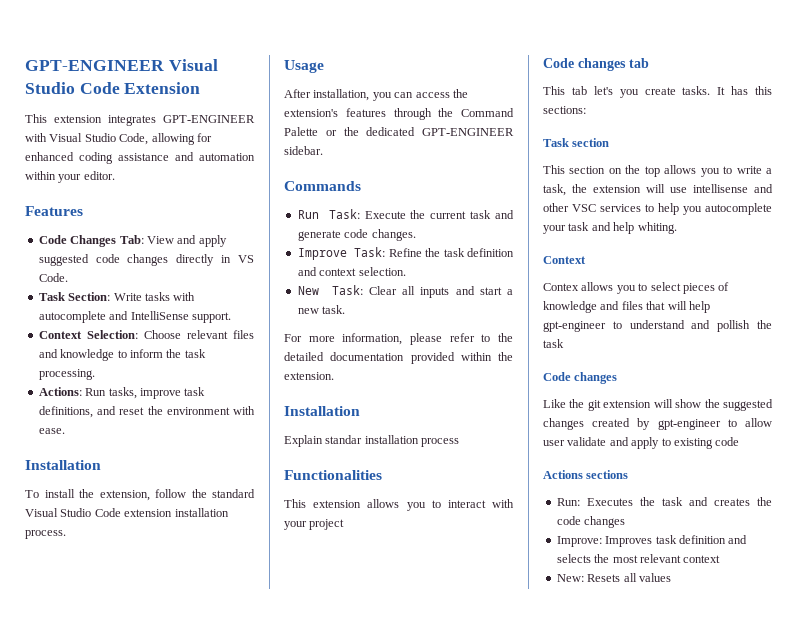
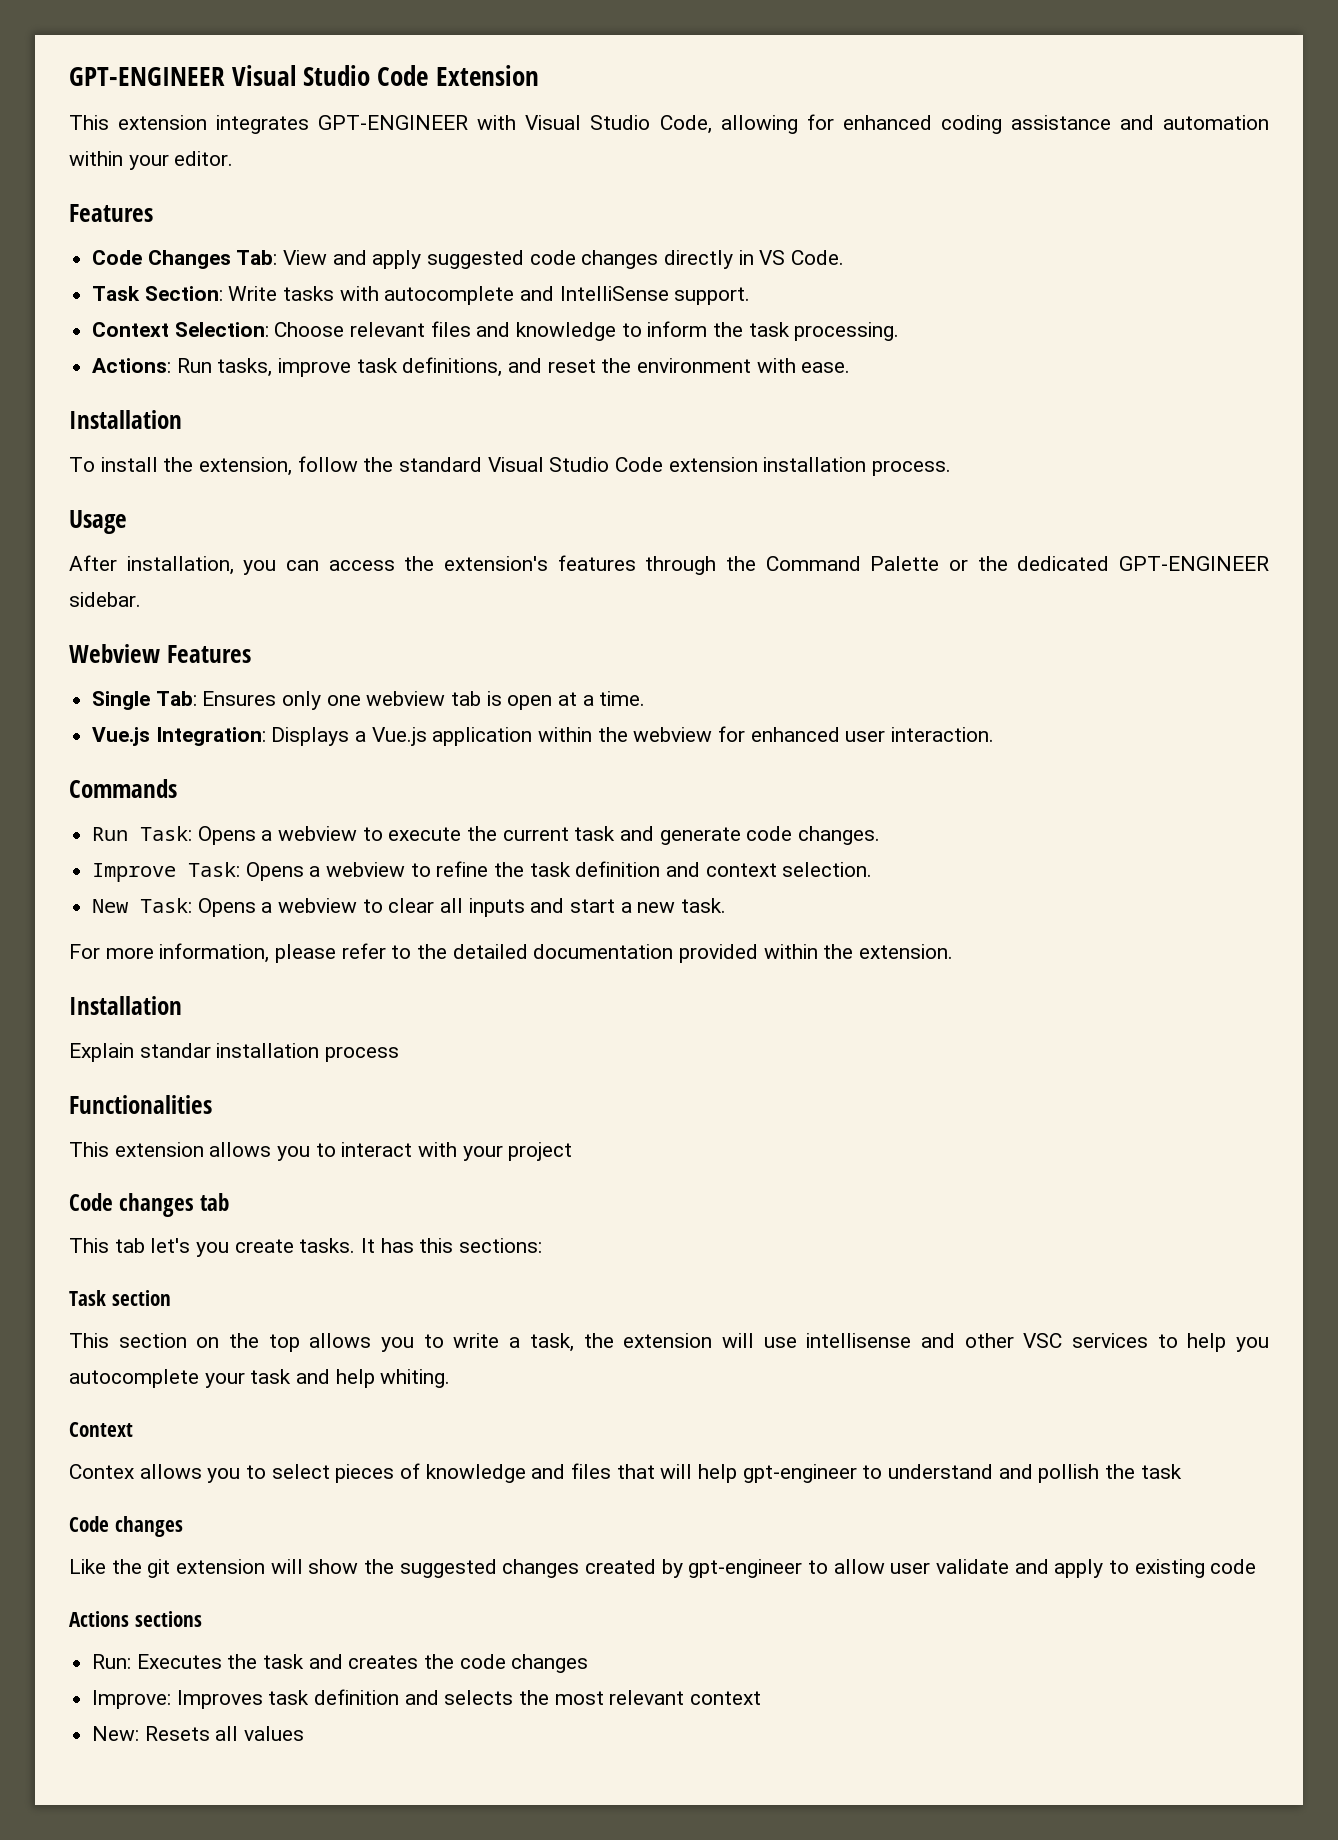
+ Webview Features
+ Single Tab: Ensures only one webview tab is open at a time.
+ Vue.js Integration: Displays a Vue.js application within the webview for enhanced user interaction.
  Commands
- Run Task: Execute the current task and generate code changes.
+ Run Task: Opens a webview to execute the current task and generate code changes.
- Improve Task: Refine the task definition and context selection.
+ Improve Task: Opens a webview to refine the task definition and context selection.
- New Task: Clear all inputs and start a new task.
+ New Task: Opens a webview to clear all inputs and start a new task.

